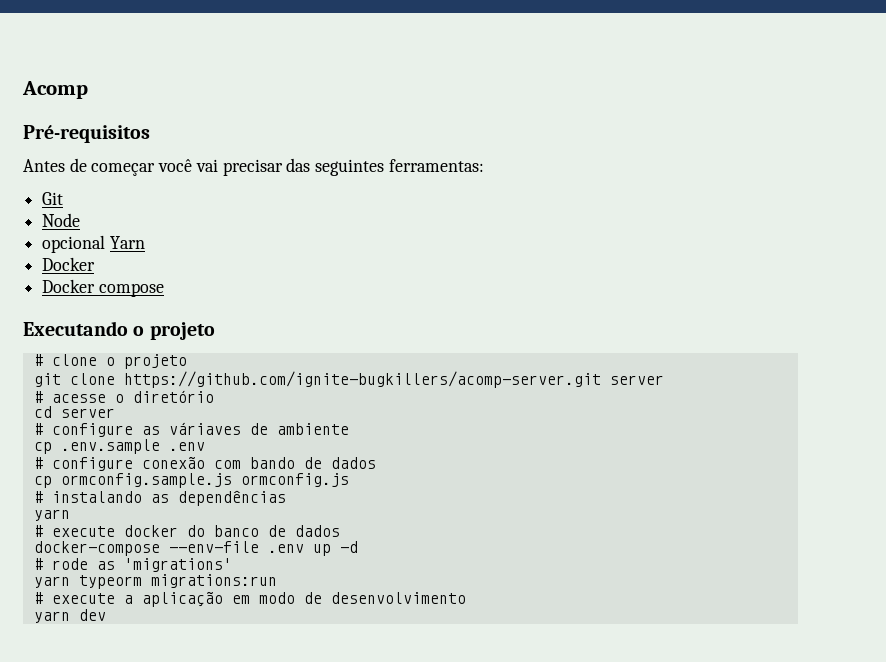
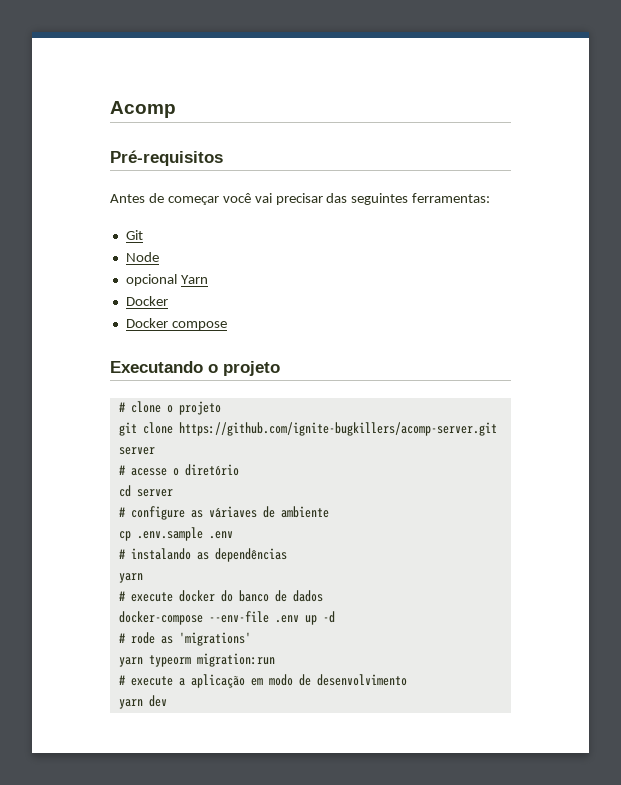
- # configure conexão com bando de dados
- cp ormconfig.sample.js ormconfig.js
- yarn typeorm migrations:run
+ yarn typeorm migration:run

